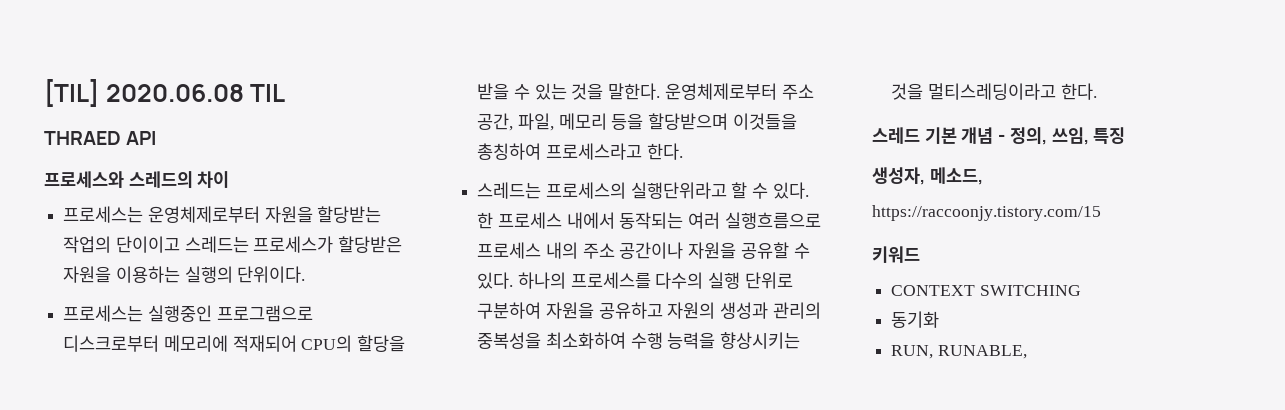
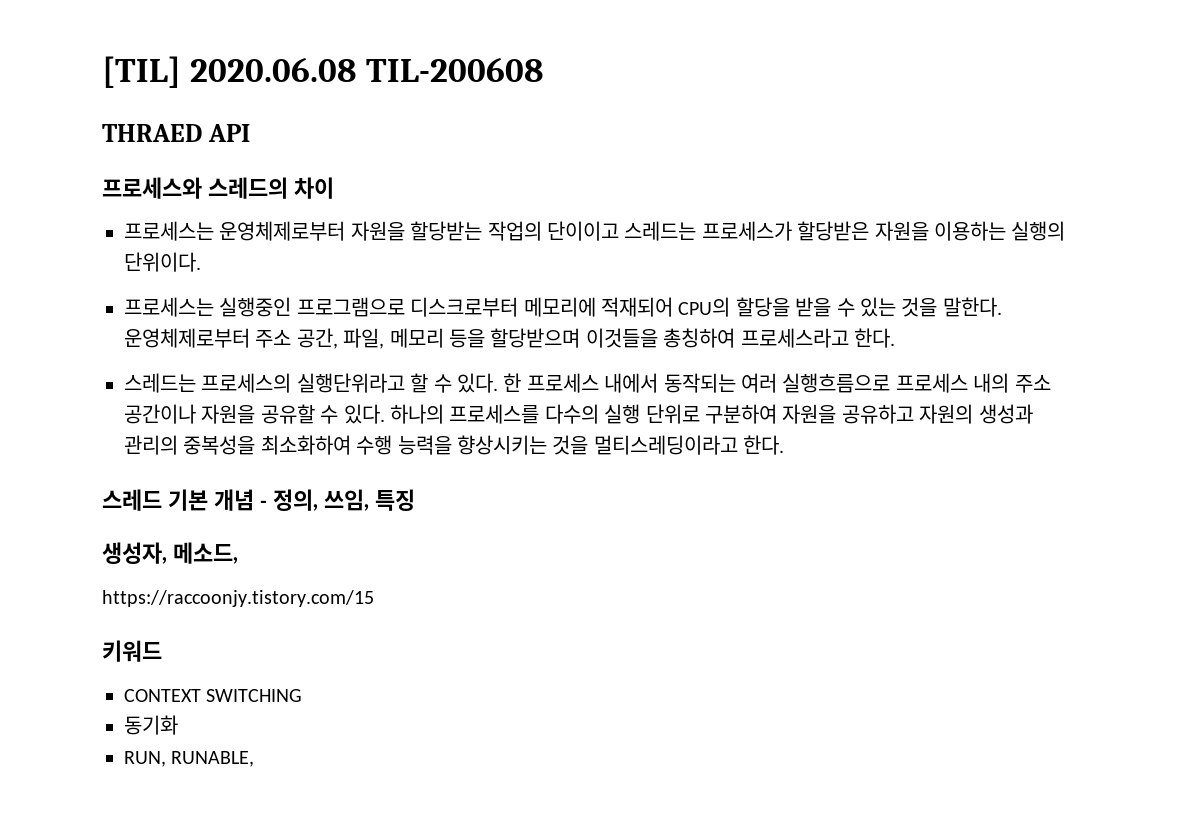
- [TIL] 2020.06.08 TIL
+ [TIL] 2020.06.08 TIL-200608

